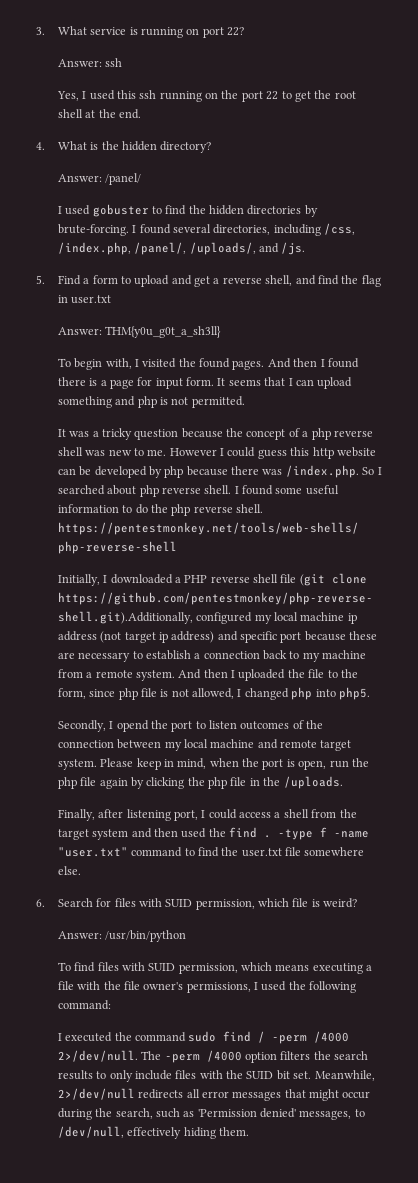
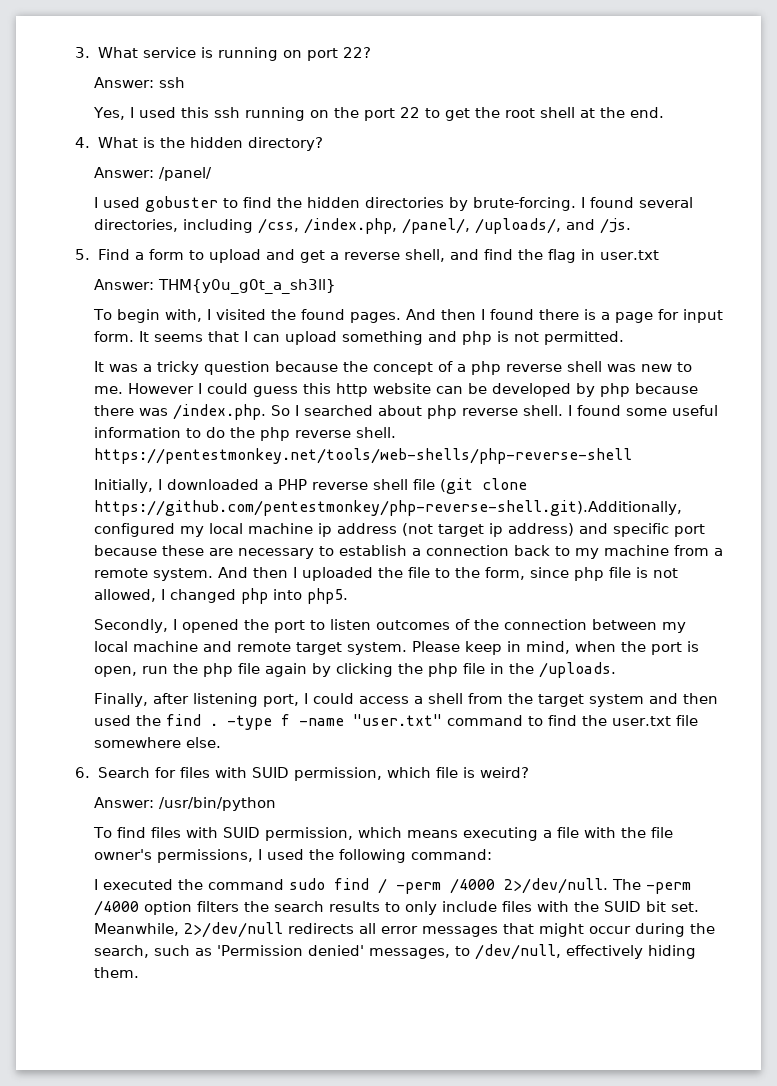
- Secondly, I opend the port to listen outcomes of the connection between my local machine and remote target system.
+ Secondly, I opened the port to listen outcomes of the connection between my local machine and remote target system.

